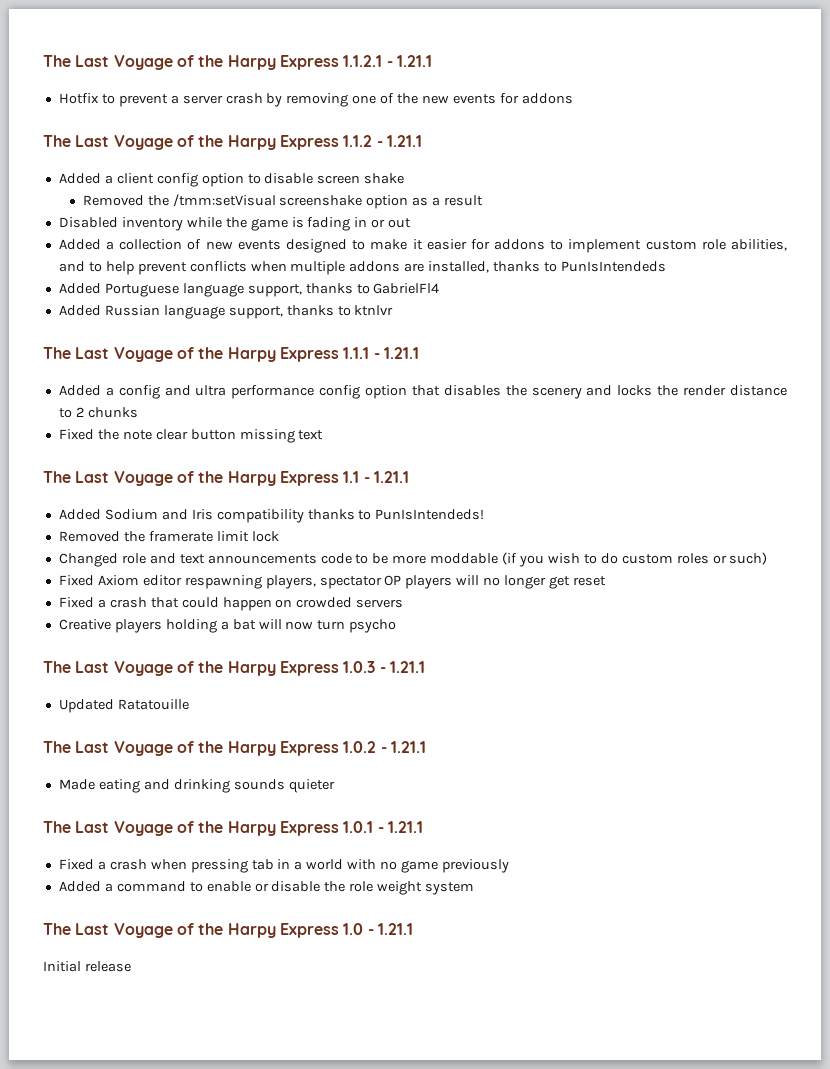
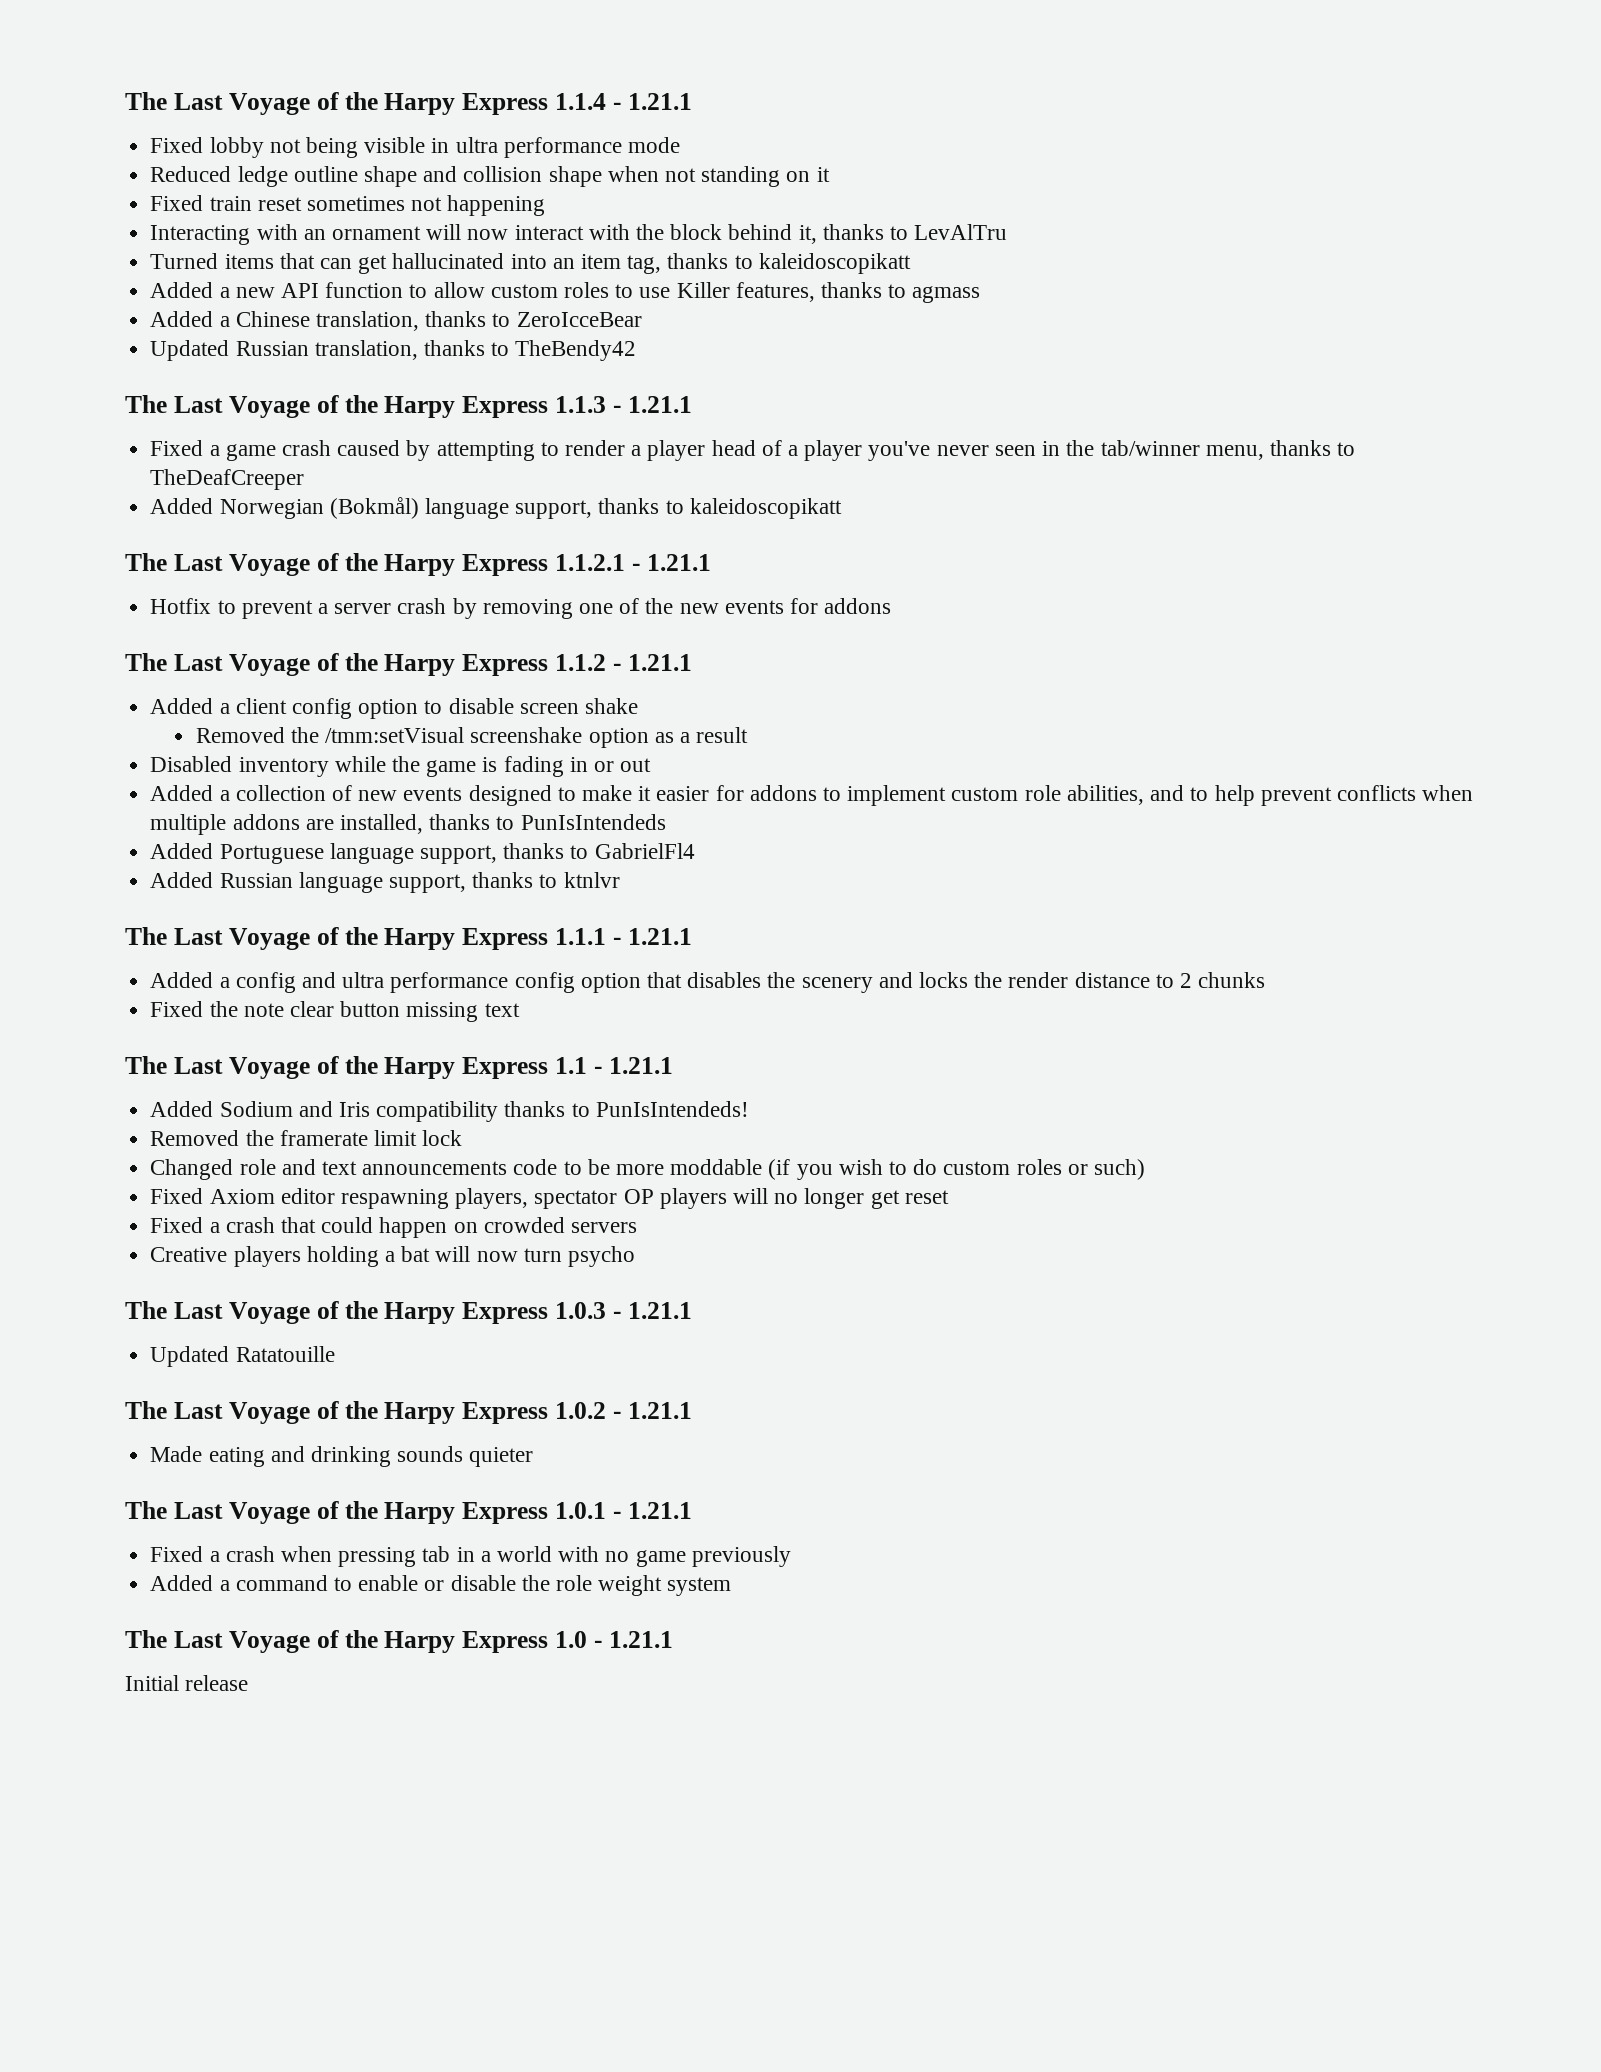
+ The Last Voyage of the Harpy Express 1.1.4 - 1.21.1
+ Fixed lobby not being visible in ultra performance mode
+ Reduced ledge outline shape and collision shape when not standing on it
+ Fixed train reset sometimes not happening
+ Interacting with an ornament will now interact with the block behind it, thanks to LevAlTru
+ Turned items that can get hallucinated into an item tag, thanks to kaleidoscopikatt
+ Added a new API function to allow custom roles to use Killer features, thanks to agmass
+ Added a Chinese translation, thanks to ZeroIcceBear
+ Updated Russian translation, thanks to TheBendy42
+ The Last Voyage of the Harpy Express 1.1.3 - 1.21.1
+ Fixed a game crash caused by attempting to render a player head of a player you've never seen in the tab/winner menu, thanks to TheDeafCreeper
+ Added Norwegian (Bokmål) language support, thanks to kaleidoscopikatt

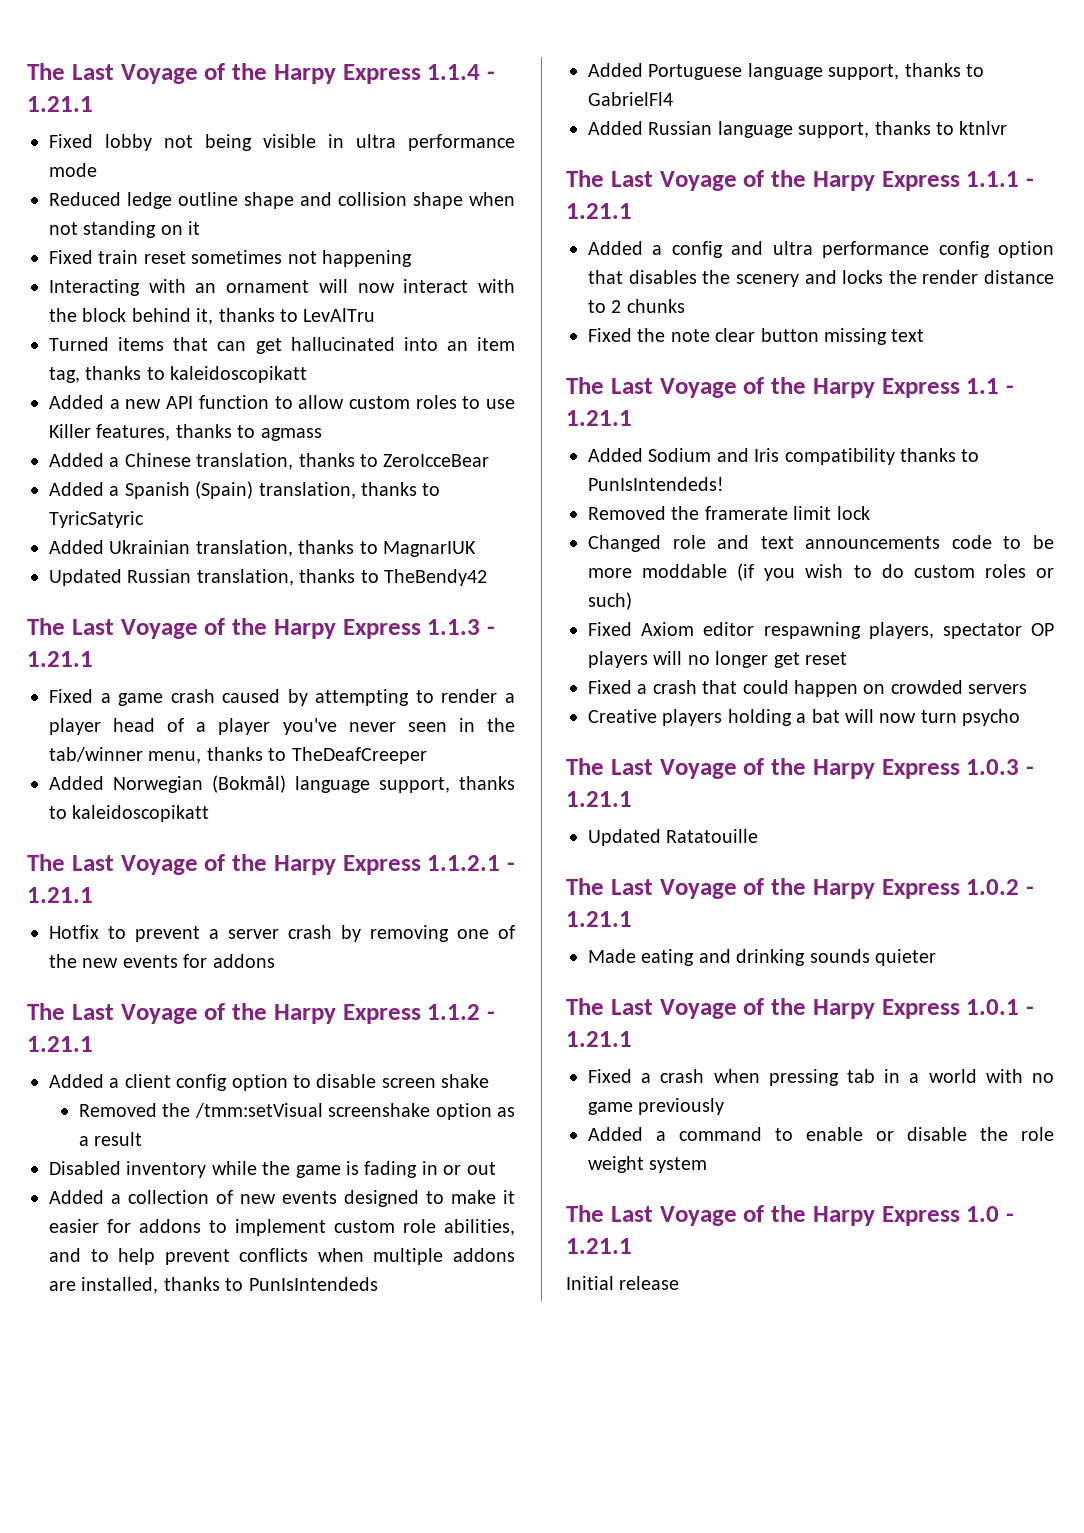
+ Added a Spanish (Spain) translation, thanks to TyricSatyric
+ Added Ukrainian translation, thanks to MagnarIUK

